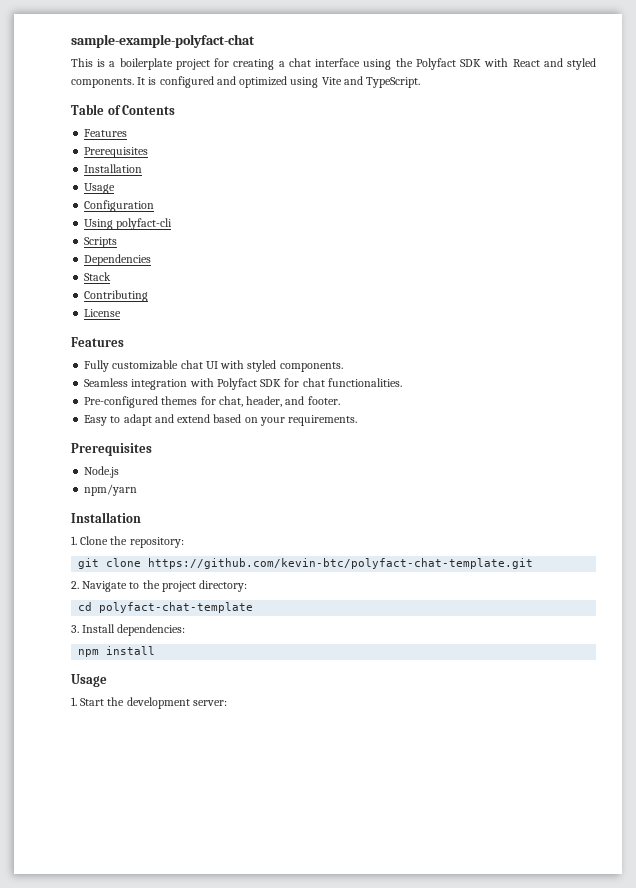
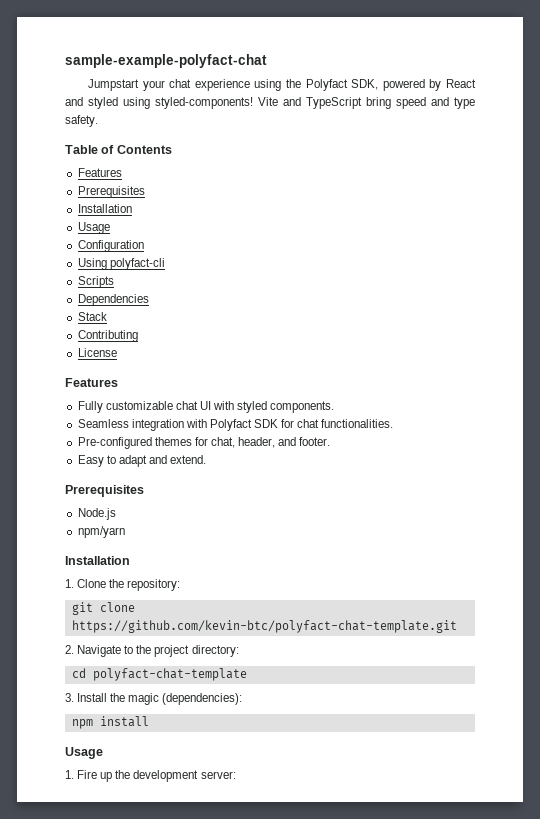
- This is a boilerplate project for creating a chat interface using the Polyfact SDK with React and styled components. It is configured and optimized using Vite and TypeScript.
+ Jumpstart your chat experience using the Polyfact SDK, powered by React and styled using styled-components! Vite and TypeScript bring speed and type safety.
- Easy to adapt and extend based on your requirements.
+ Easy to adapt and extend.
- 3. Install dependencies:
+ 3. Install the magic (dependencies):
- 1. Start the development server:
+ 1. Fire up the development server:

